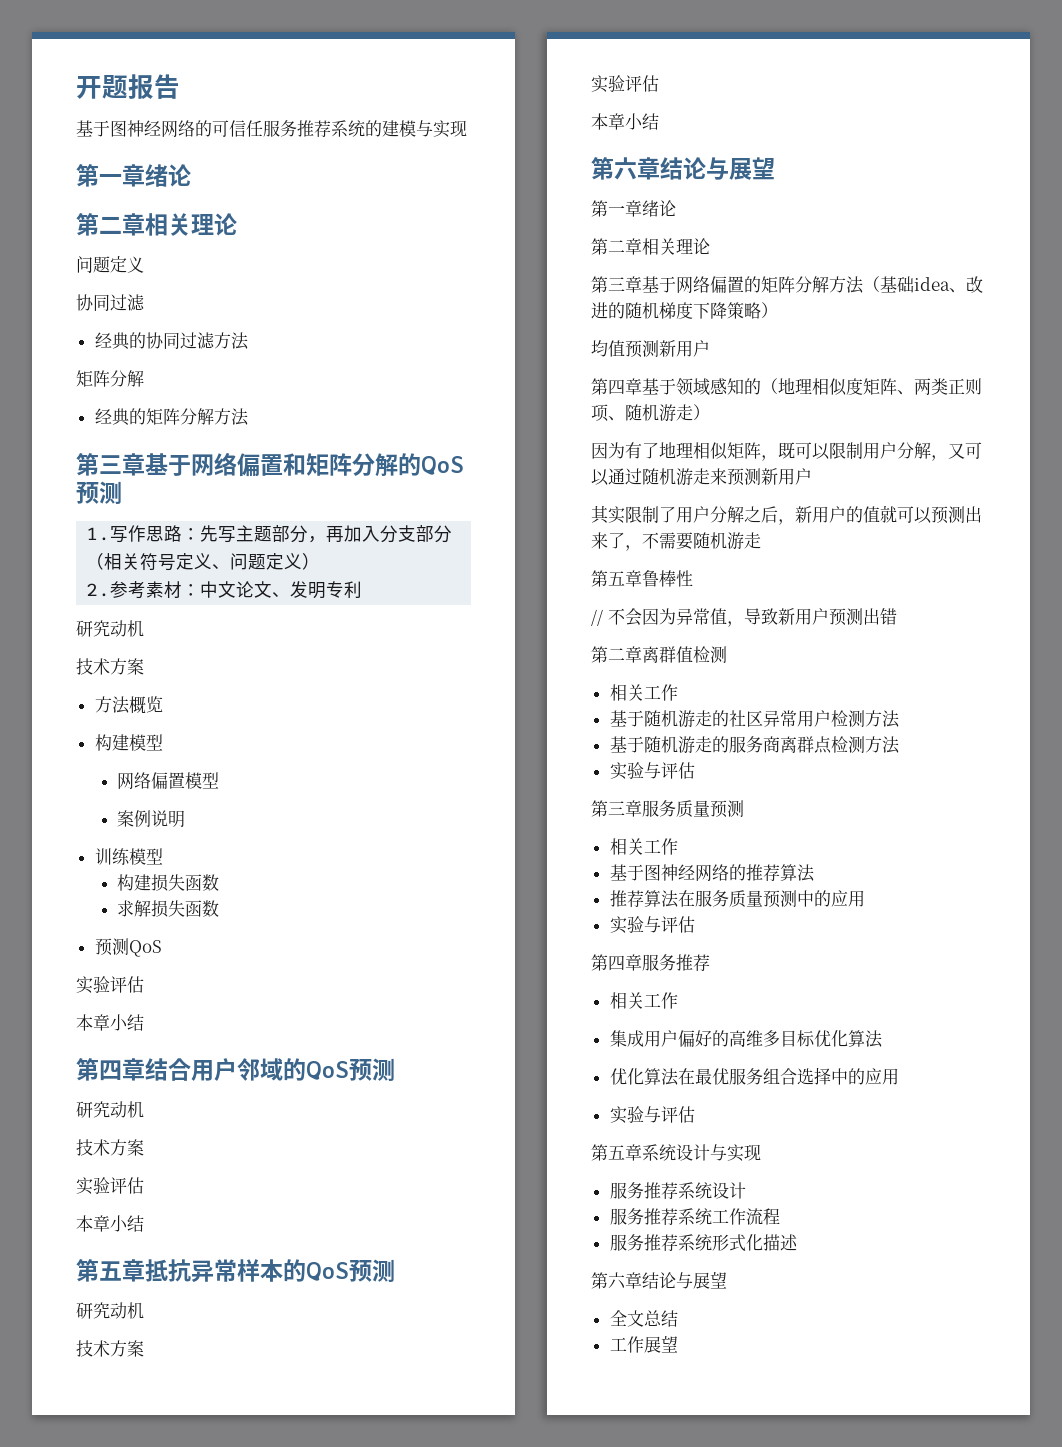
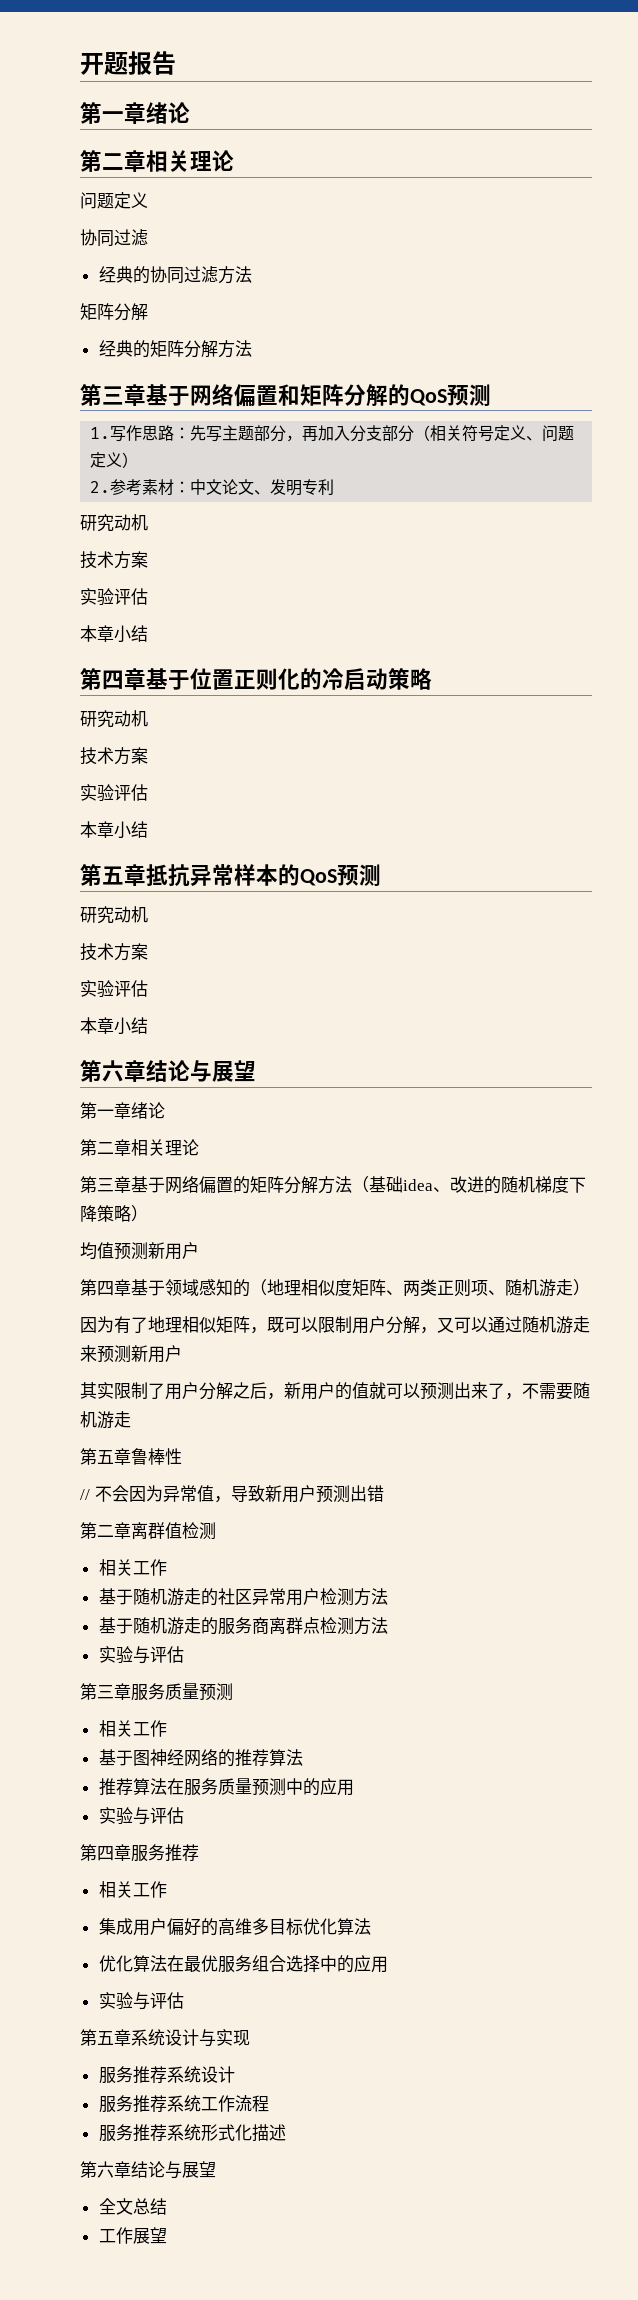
- 基于图神经网络的可信任服务推荐系统的建模与实现
- 方法概览
- 构建模型
- 网络偏置模型
- 案例说明
- 训练模型
- 构建损失函数
- 求解损失函数
- 预测QoS
- 第四章结合用户邻域的QoS预测
+ 第四章基于位置正则化的冷启动策略

